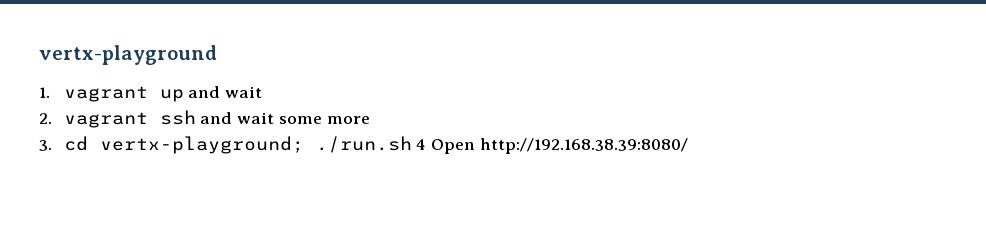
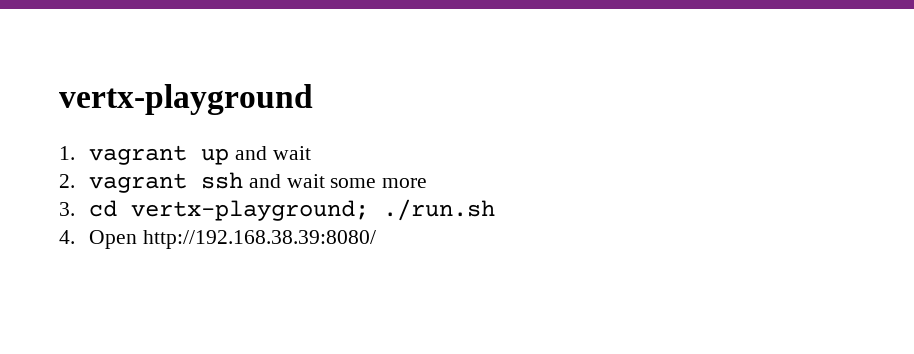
- 3. cd vertx-playground; ./run.sh 4 Open http://192.168.38.39:8080/
+ 3. cd vertx-playground; ./run.sh
+ 4. Open http://192.168.38.39:8080/

